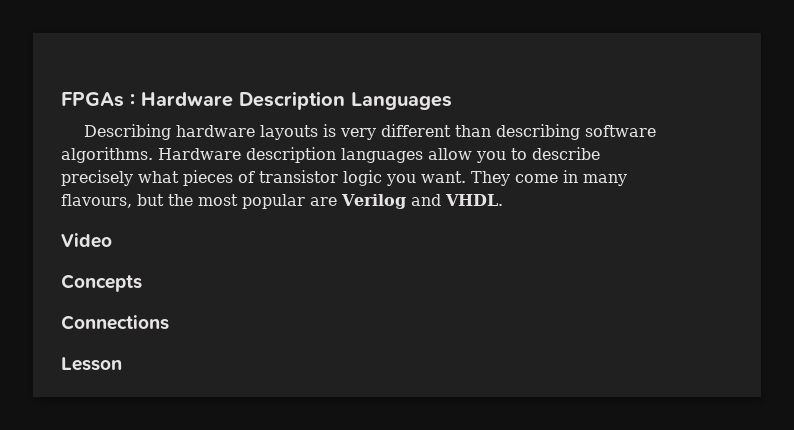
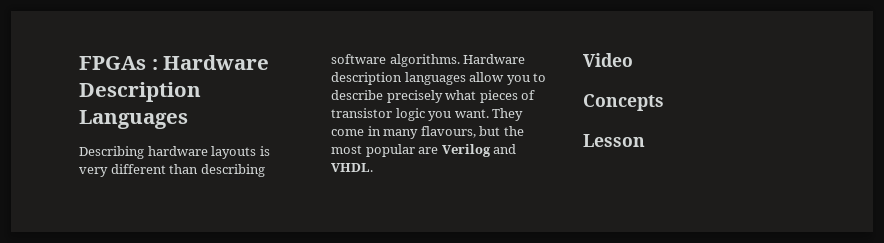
- Connections

